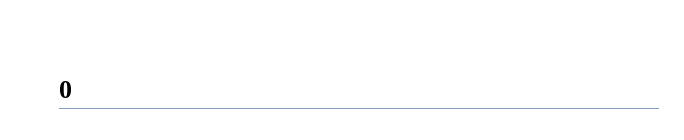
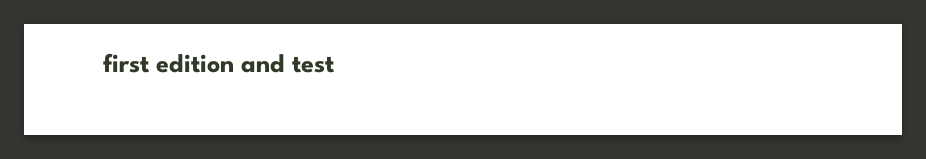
- 0
+ first edition and test

